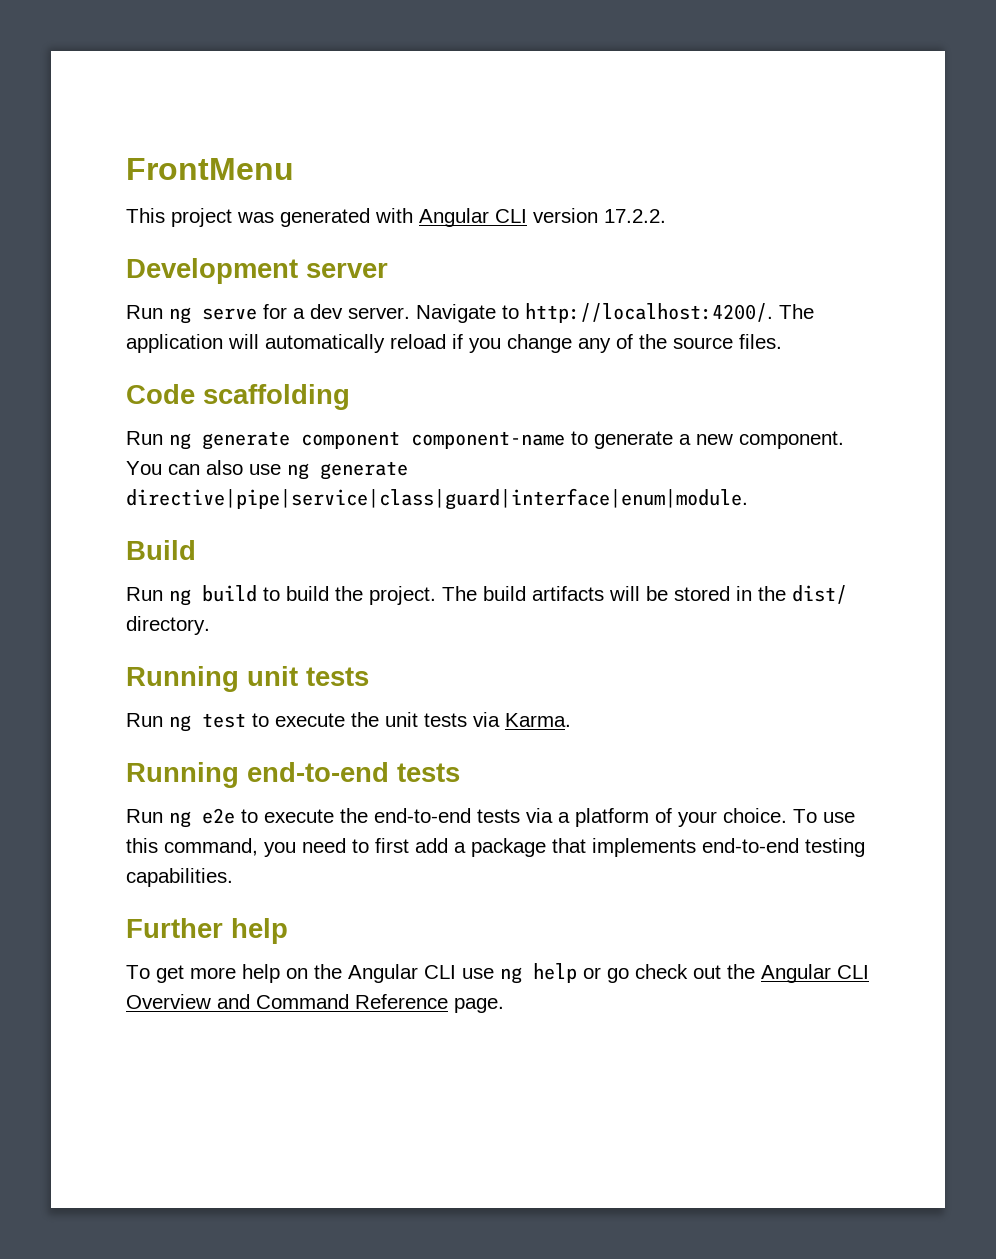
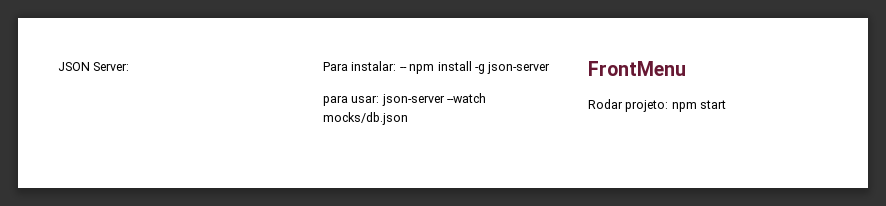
+ JSON Server:
+ Para instalar: -- npm install -g json-server
+ para usar: json-server --watch mocks/db.json
  FrontMenu
- This project was generated with Angular CLI version 17.2.2.
- Development server
- Run ng serve for a dev server. Navigate to http://localhost:4200/. The application will automatically reload if you change any of the source files.
- Code scaffolding
- Run ng generate component component-name to generate a new component. You can also use ng generate directive|pipe|service|class|guard|interface|enum|module.
- Build
- Run ng build to build the project. The build artifacts will be stored in the dist/ directory.
- Running unit tests
- Run ng test to execute the unit tests via Karma.
- Running end-to-end tests
- Run ng e2e to execute the end-to-end tests via a platform of your choice. To use this command, you need to first add a package that implements end-to-end testing capabilities.
- Further help
- To get more help on the Angular CLI use ng help or go check out the Angular CLI Overview and Command Reference page.
+ Rodar projeto: npm start

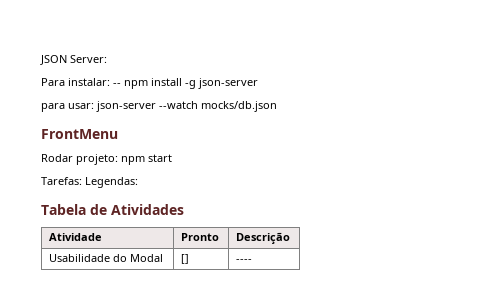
+ Tarefas: Legendas:
+ Tabela de Atividades
+ Atividade | Pronto | Descrição
+ Usabilidade do Modal | [] | ----

